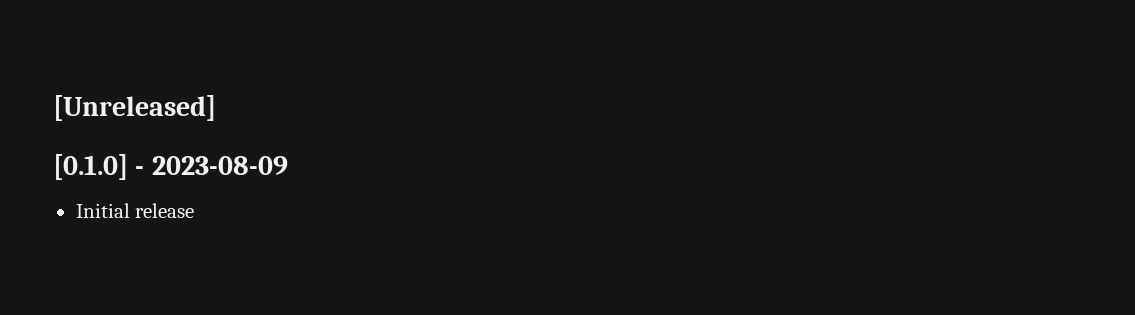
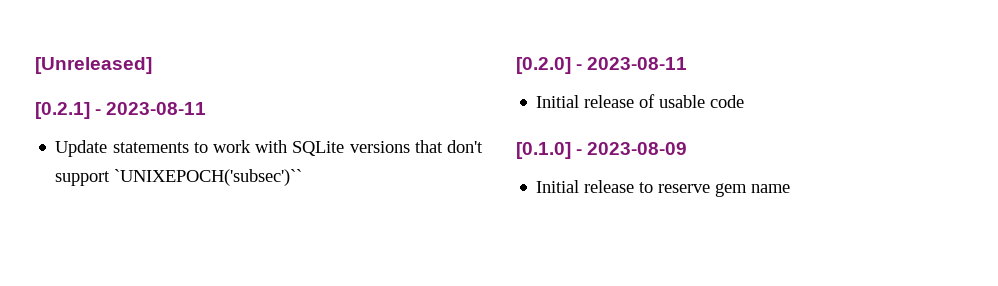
+ [0.2.1] - 2023-08-11
+ Update statements to work with SQLite versions that don't support `UNIXEPOCH('subsec')``
+ [0.2.0] - 2023-08-11
+ Initial release of usable code
- Initial release
+ Initial release to reserve gem name

